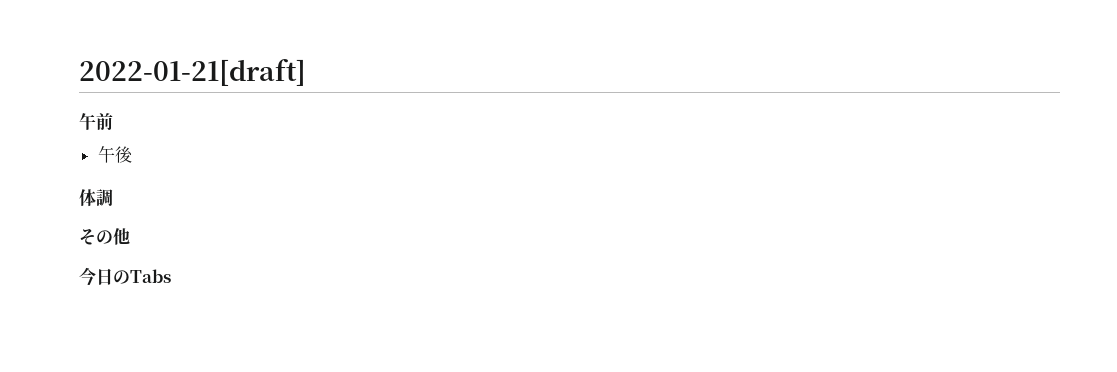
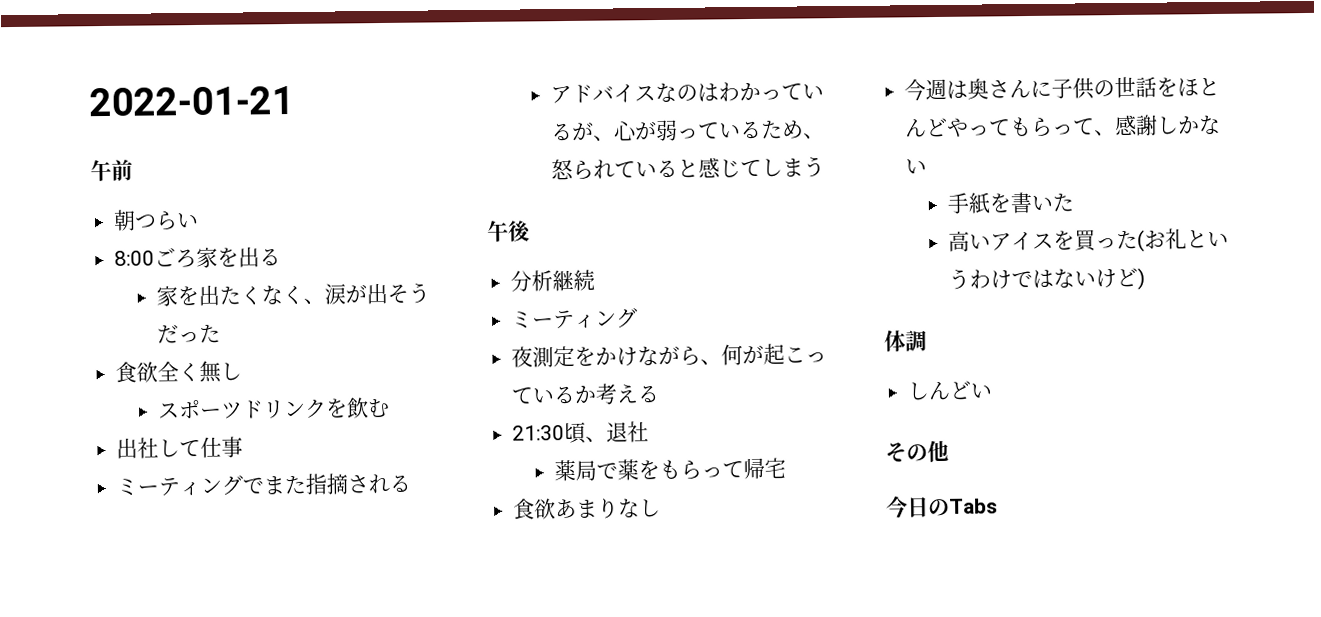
- 2022-01-21[draft]
+ 2022-01-21
+ 朝つらい
+ 8:00ごろ家を出る
+ 家を出たくなく、涙が出そうだった
+ 食欲全く無し
+ スポーツドリンクを飲む
+ 出社して仕事
+ ミーティングでまた指摘される
+ アドバイスなのはわかっているが、心が弱っているため、怒られていると感じてしまう
  午後
+ 分析継続
+ ミーティング
+ 夜測定をかけながら、何が起こっているか考える
+ 21:30頃、退社
+ 薬局で薬をもらって帰宅
+ 食欲あまりなし
+ 今週は奥さんに子供の世話をほとんどやってもらって、感謝しかない
+ 手紙を書いた
+ 高いアイスを買った(お礼というわけではないけど)
+ しんどい

